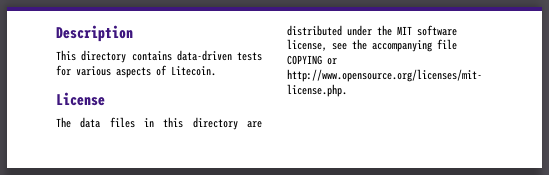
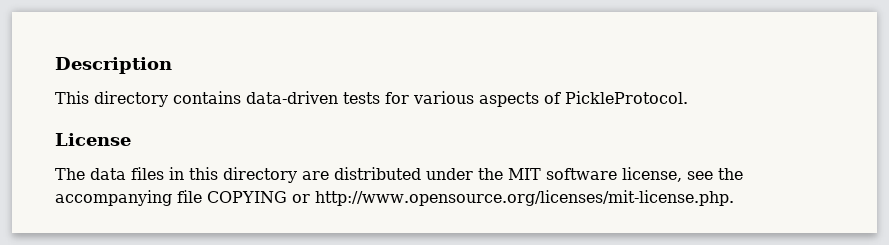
- This directory contains data-driven tests for various aspects of Litecoin.
+ This directory contains data-driven tests for various aspects of PickleProtocol.

